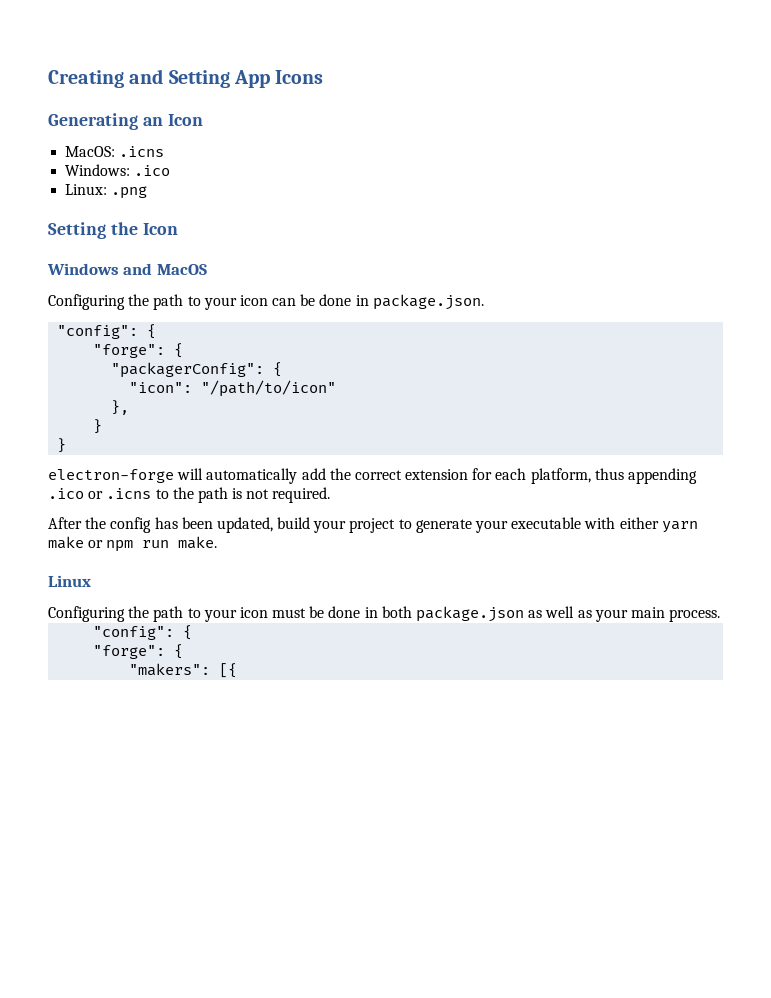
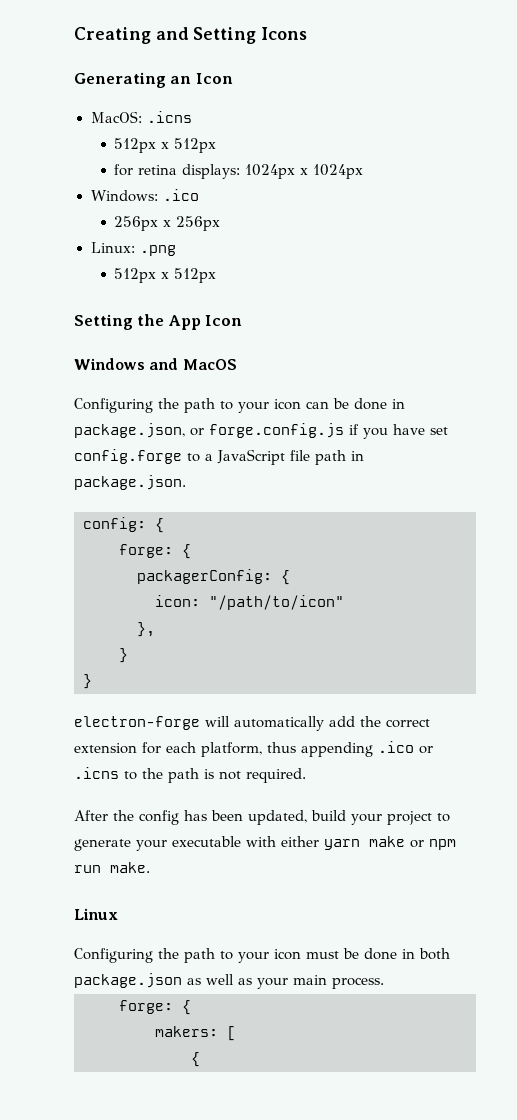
- Creating and Setting App Icons
+ Creating and Setting Icons
  MacOS: .icns
+ 512px x 512px
+ for retina displays: 1024px x 1024px
+ 256px x 256px
  Linux: .png
+ 512px x 512px
- Setting the Icon
+ Setting the App Icon
- Configuring the path to your icon can be done in package.json.
- "config": {
- "forge": {
- "packagerConfig": {
- "icon": "/path/to/icon"
+ Configuring the path to your icon can be done in package.json, or forge.config.js if you have set config.forge to a JavaScript file path in package.json.
+ config: {
+ forge: {
+ packagerConfig: {
+ icon: "/path/to/icon"
  Configuring the path to your icon must be done in both package.json as well as your main process.
- "config": {
- "forge": {
- "makers": [{
+ forge: {
+ makers: [
+ {

